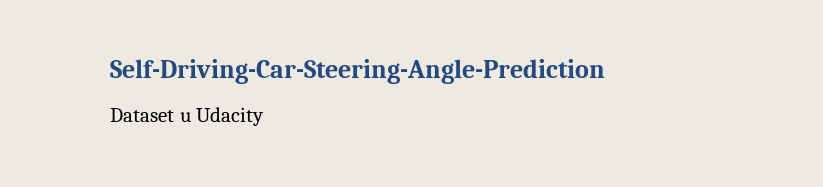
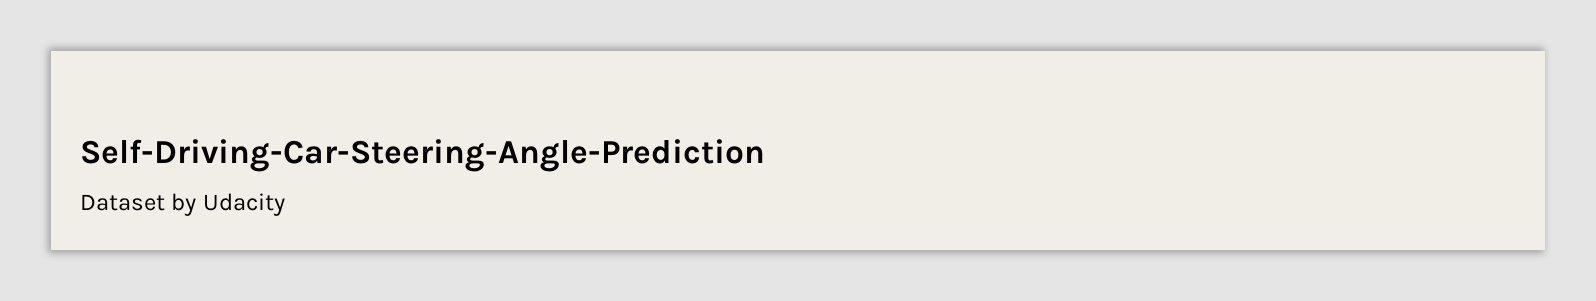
- Dataset u Udacity
+ Dataset by Udacity

